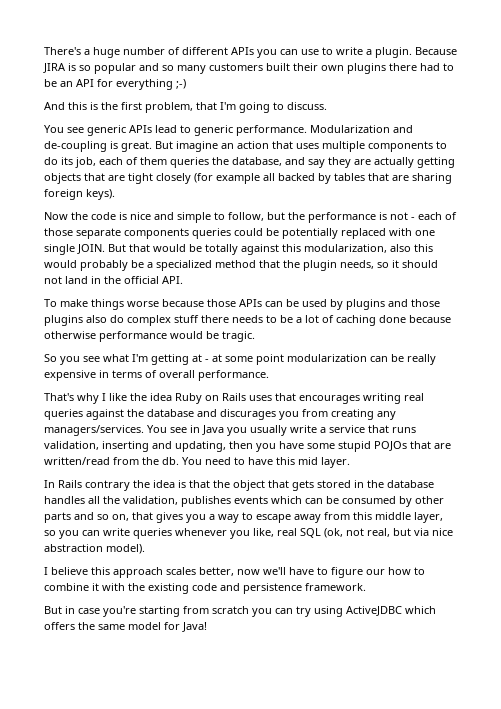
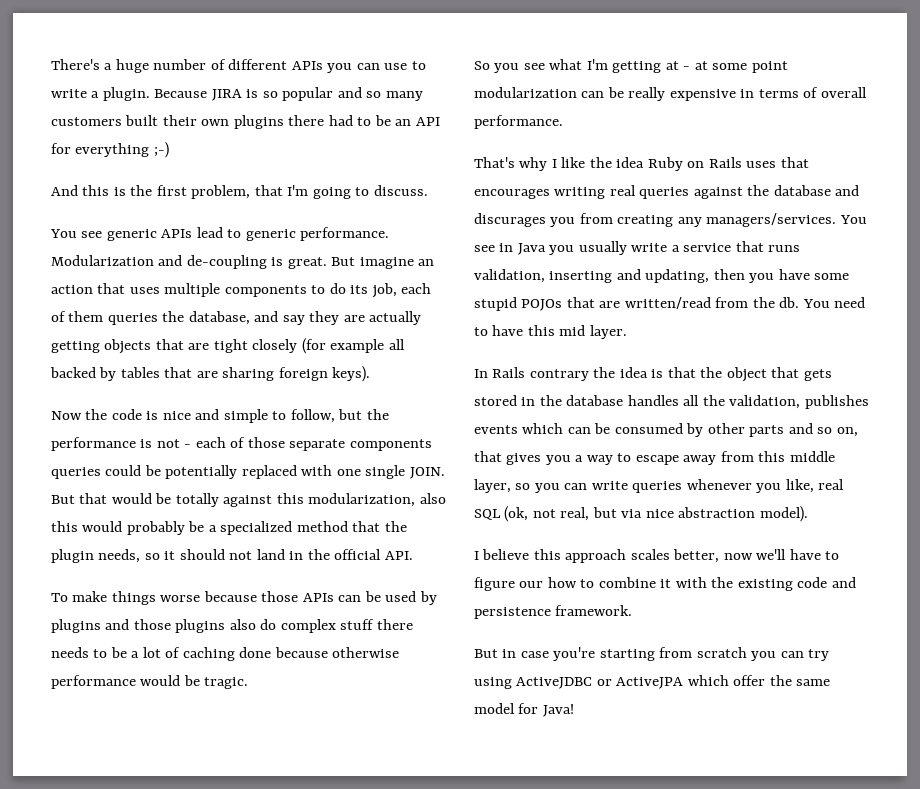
- But in case you're starting from scratch you can try using ActiveJDBC which offers the same model for Java!
+ But in case you're starting from scratch you can try using ActiveJDBC or ActiveJPA which offer the same model for Java!

